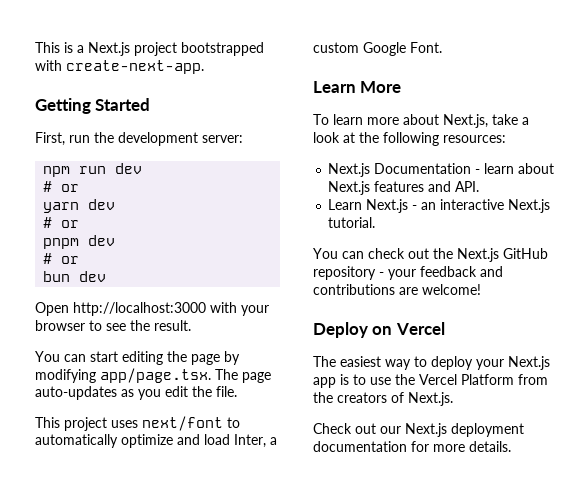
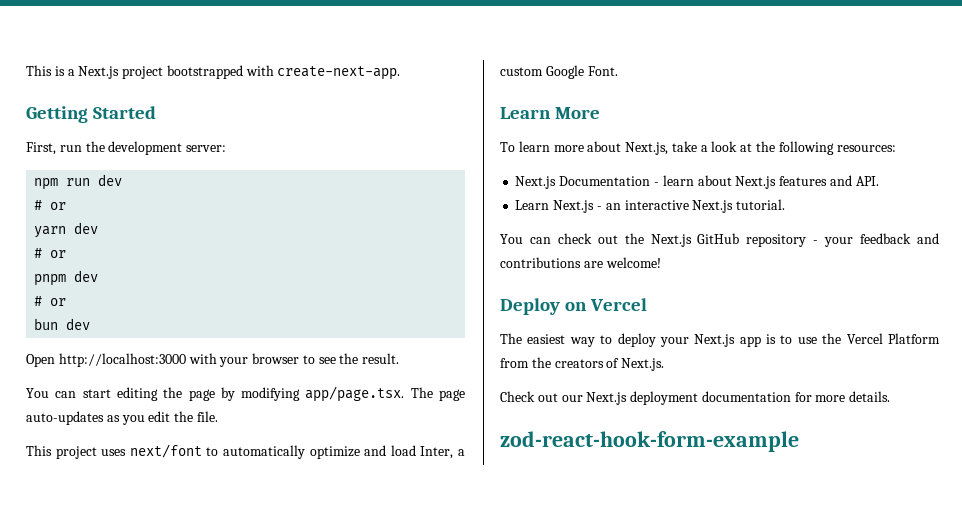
+ zod-react-hook-form-example

